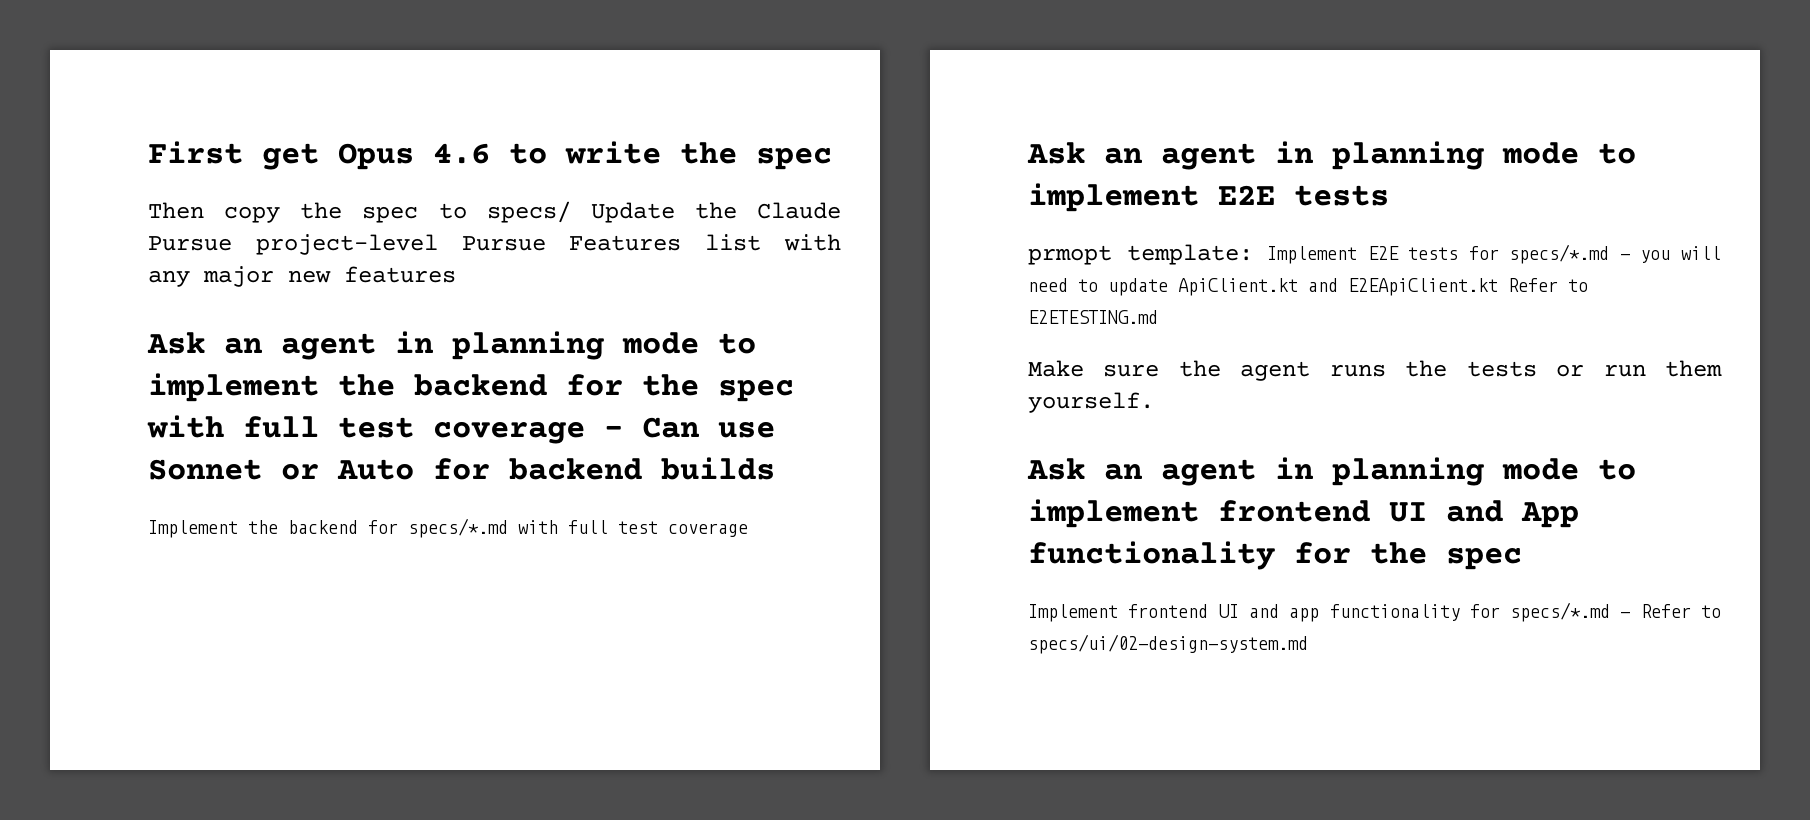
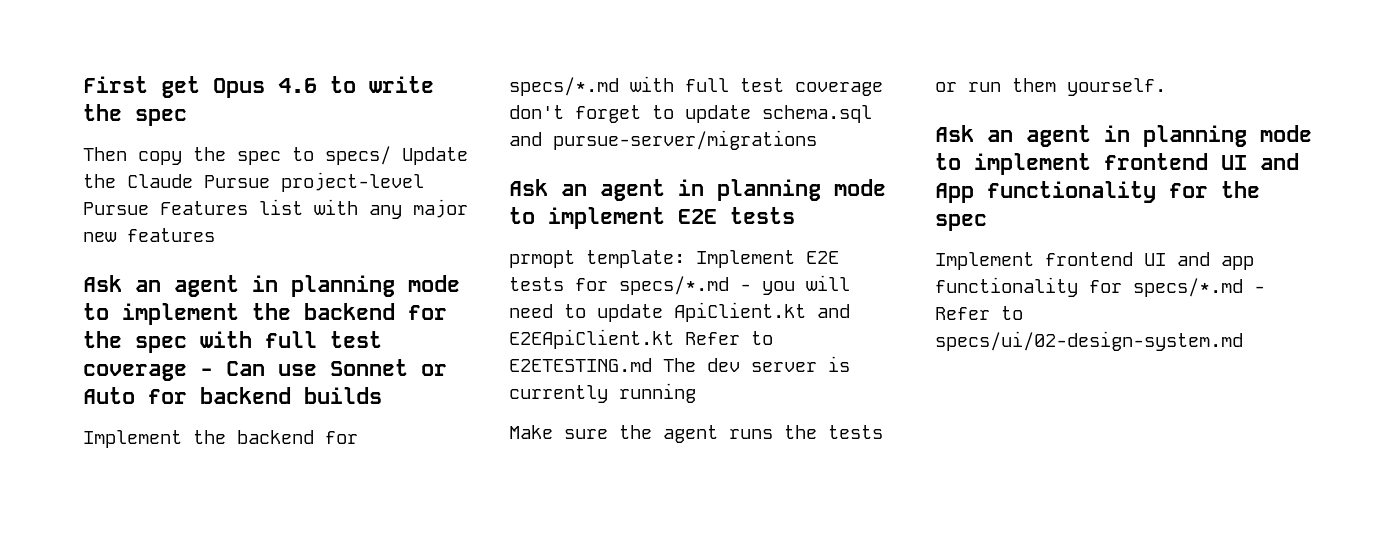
- Implement the backend for specs/*.md with full test coverage
+ Implement the backend for specs/*.md with full test coverage don't forget to update schema.sql and pursue-server/migrations
- prmopt template: Implement E2E tests for specs/*.md - you will need to update ApiClient.kt and E2EApiClient.kt Refer to E2ETESTING.md
+ prmopt template: Implement E2E tests for specs/*.md - you will need to update ApiClient.kt and E2EApiClient.kt Refer to E2ETESTING.md The dev server is currently running

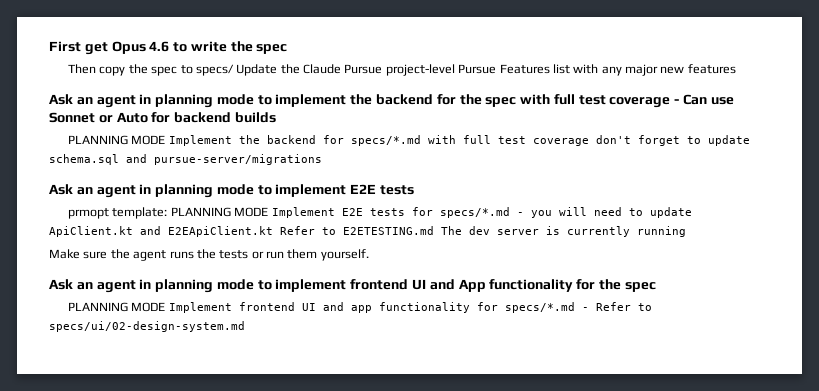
- Implement the backend for specs/*.md with full test coverage don't forget to update schema.sql and pursue-server/migrations
+ PLANNING MODE Implement the backend for specs/*.md with full test coverage don't forget to update schema.sql and pursue-server/migrations
- prmopt template: Implement E2E tests for specs/*.md - you will need to update ApiClient.kt and E2EApiClient.kt Refer to E2ETESTING.md The dev server is currently running
+ prmopt template: PLANNING MODE Implement E2E tests for specs/*.md - you will need to update ApiClient.kt and E2EApiClient.kt Refer to E2ETESTING.md The dev server is currently running
- Implement frontend UI and app functionality for specs/*.md - Refer to specs/ui/02-design-system.md
+ PLANNING MODE Implement frontend UI and app functionality for specs/*.md - Refer to specs/ui/02-design-system.md

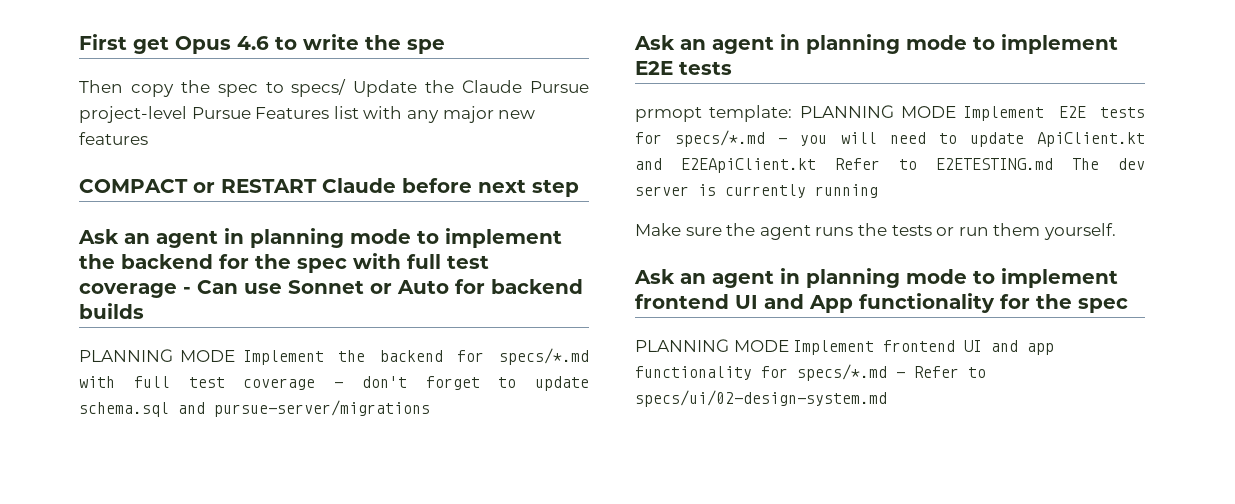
- First get Opus 4.6 to write the spec
+ First get Opus 4.6 to write the spe
+ COMPACT or RESTART Claude before next step
- PLANNING MODE Implement the backend for specs/*.md with full test coverage don't forget to update schema.sql and pursue-server/migrations
+ PLANNING MODE Implement the backend for specs/*.md with full test coverage - don't forget to update schema.sql and pursue-server/migrations

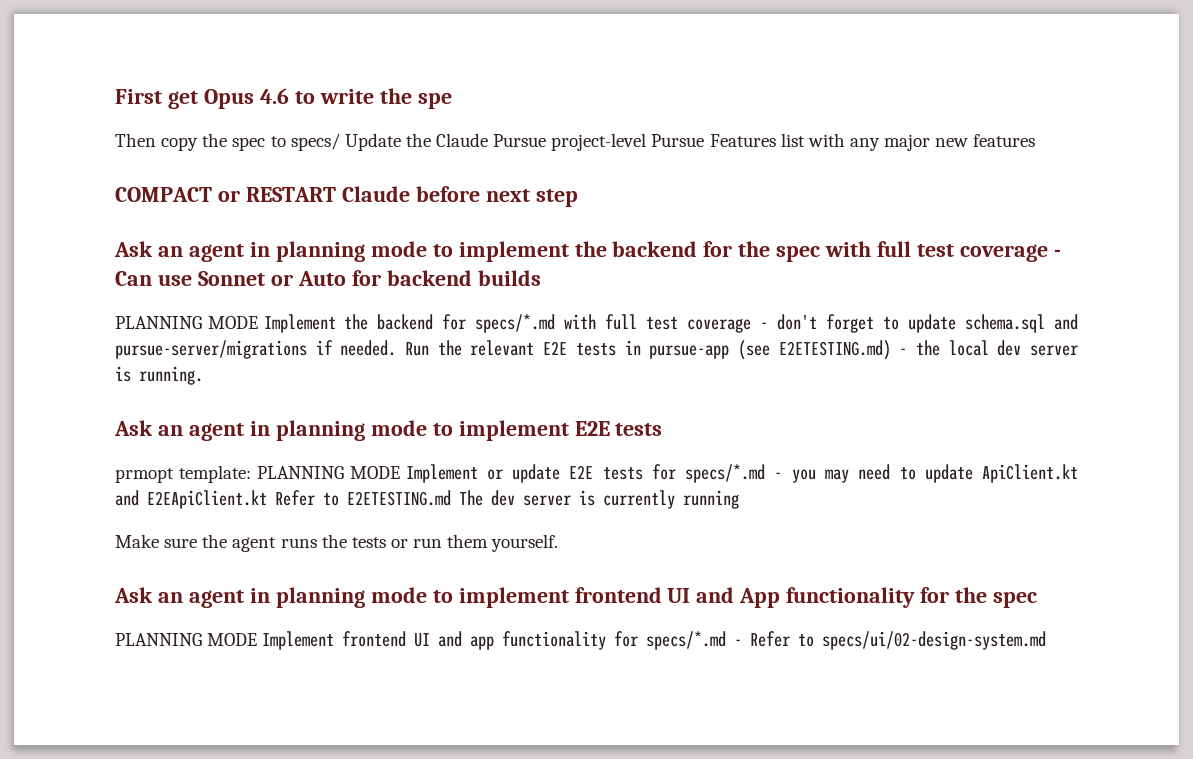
- PLANNING MODE Implement the backend for specs/*.md with full test coverage - don't forget to update schema.sql and pursue-server/migrations
+ PLANNING MODE Implement the backend for specs/*.md with full test coverage - don't forget to update schema.sql and pursue-server/migrations if needed. Run the relevant E2E tests in pursue-app (see E2ETESTING.md) - the local dev server is running.
- prmopt template: PLANNING MODE Implement E2E tests for specs/*.md - you will need to update ApiClient.kt and E2EApiClient.kt Refer to E2ETESTING.md The dev server is currently running
+ prmopt template: PLANNING MODE Implement or update E2E tests for specs/*.md - you may need to update ApiClient.kt and E2EApiClient.kt Refer to E2ETESTING.md The dev server is currently running

